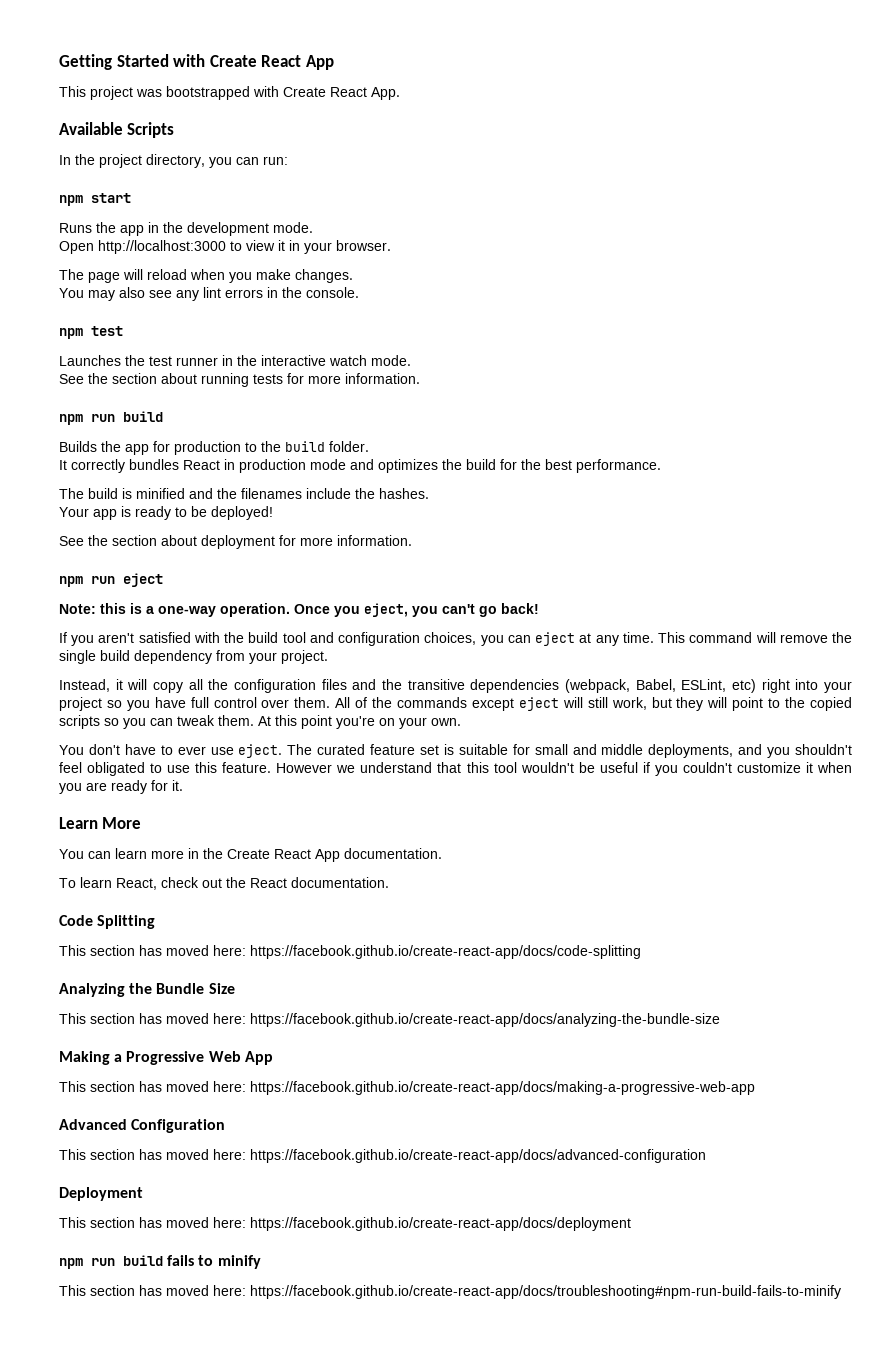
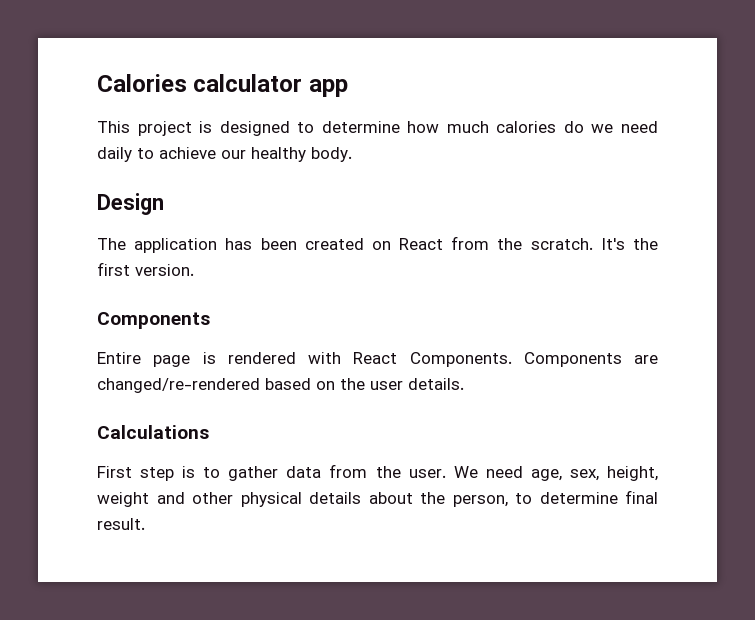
- Getting Started with Create React App
- This project was bootstrapped with Create React App.
- Available Scripts
- In the project directory, you can run:
- npm start
- Runs the app in the development mode.
- Open http://localhost:3000 to view it in your browser.
- The page will reload when you make changes.
- You may also see any lint errors in the console.
- npm test
- Launches the test runner in the interactive watch mode.
- See the section about running tests for more information.
- npm run build
- Builds the app for production to the build folder.
- It correctly bundles React in production mode and optimizes the build for the best performance.
- The build is minified and the filenames include the hashes.
- Your app is ready to be deployed!
- See the section about deployment for more information.
- npm run eject
- Note: this is a one-way operation. Once you eject, you can't go back!
- If you aren't satisfied with the build tool and configuration choices, you can eject at any time. This command will remove the single build dependency from your project.
- Instead, it will copy all the configuration files and the transitive dependencies (webpack, Babel, ESLint, etc) right into your project so you have full control over them. All of the commands except eject will still work, but they will point to the copied scripts so you can tweak them. At this point you're on your own.
- You don't have to ever use eject. The curated feature set is suitable for small and middle deployments, and you shouldn't feel obligated to use this feature. However we understand that this tool wouldn't be useful if you couldn't customize it when you are ready for it.
- Learn More
- You can learn more in the Create React App documentation.
- To learn React, check out the React documentation.
- Code Splitting
- This section has moved here: https://facebook.github.io/create-react-app/docs/code-splitting
- Analyzing the Bundle Size
- This section has moved here: https://facebook.github.io/create-react-app/docs/analyzing-the-bundle-size
- Making a Progressive Web App
- This section has moved here: https://facebook.github.io/create-react-app/docs/making-a-progressive-web-app
- Advanced Configuration
- This section has moved here: https://facebook.github.io/create-react-app/docs/advanced-configuration
- Deployment
- This section has moved here: https://facebook.github.io/create-react-app/docs/deployment
- npm run build fails to minify
- This section has moved here: https://facebook.github.io/create-react-app/docs/troubleshooting#npm-run-build-fails-to-minify
+ Calories calculator app
+ This project is designed to determine how much calories do we need daily to achieve our healthy body.
+ Design
+ The application has been created on React from the scratch. It's the first version.
+ Components
+ Entire page is rendered with React Components. Components are changed/re-rendered based on the user details.
+ Calculations
+ First step is to gather data from the user. We need age, sex, height, weight and other physical details about the person, to determine final result.

